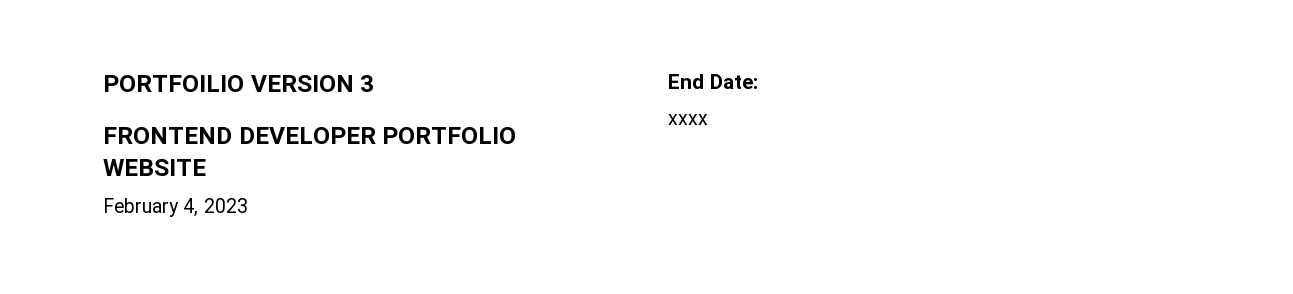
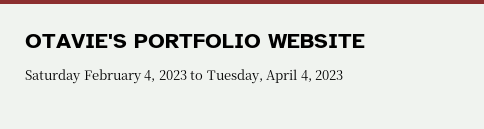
- PORTFOILIO VERSION 3
- FRONTEND DEVELOPER PORTFOLIO WEBSITE
+ OTAVIE'S PORTFOLIO WEBSITE
- February 4, 2023
- End Date:
- xxxx
+ Saturday February 4, 2023 to Tuesday, April 4, 2023

